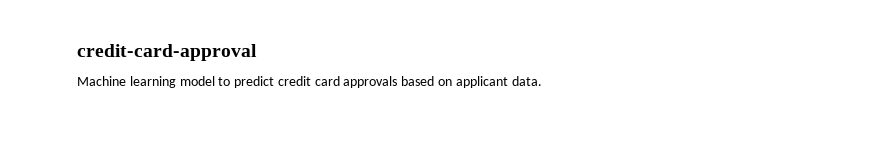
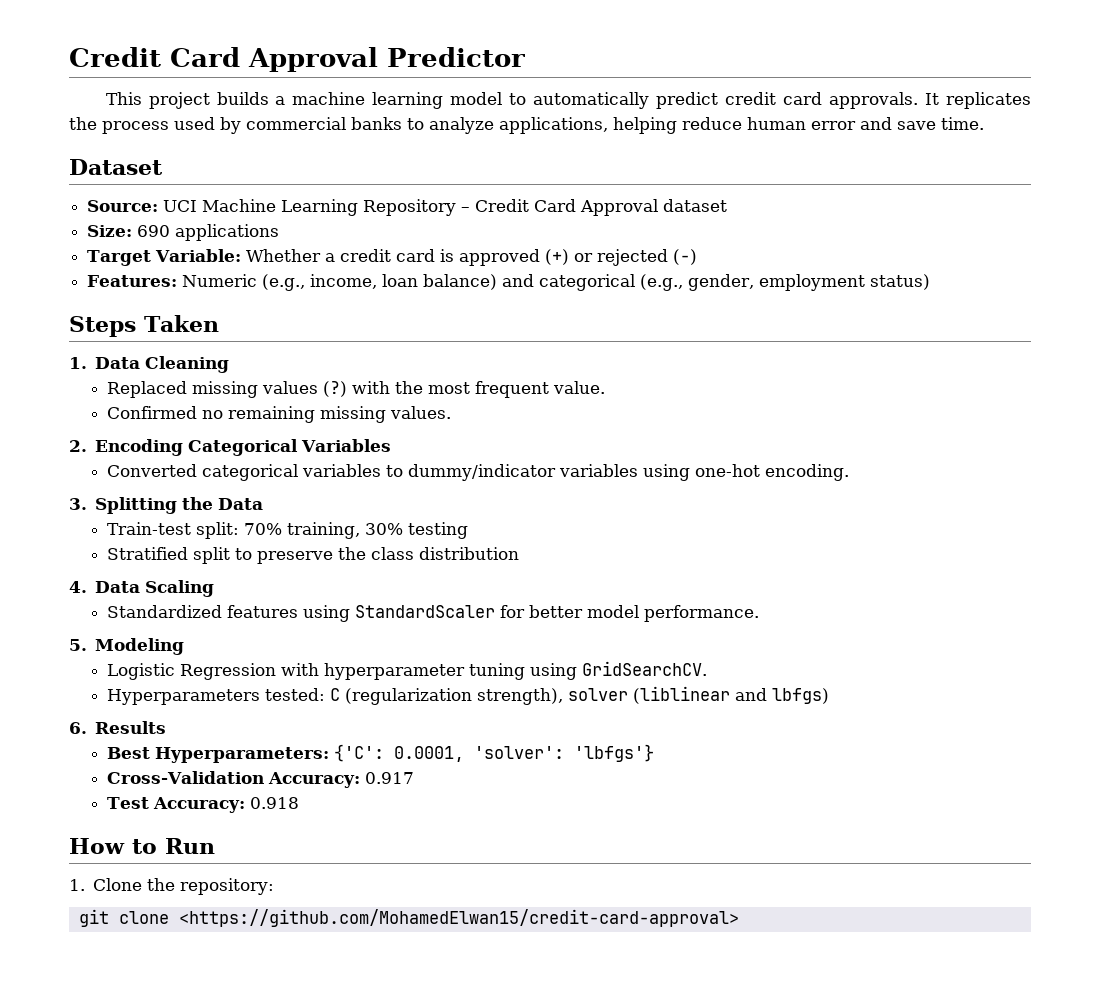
- credit-card-approval
- Machine learning model to predict credit card approvals based on applicant data.
+ Credit Card Approval Predictor
+ This project builds a machine learning model to automatically predict credit card approvals. It replicates the process used by commercial banks to analyze applications, helping reduce human error and save time.
+ Dataset
+ Source: UCI Machine Learning Repository – Credit Card Approval dataset
+ Size: 690 applications
+ Target Variable: Whether a credit card is approved (+) or rejected (-)
+ Features: Numeric (e.g., income, loan balance) and categorical (e.g., gender, employment status)
+ Steps Taken
+ 1. Data Cleaning
+ Replaced missing values (?) with the most frequent value.
+ Confirmed no remaining missing values.
+ 2. Encoding Categorical Variables
+ Converted categorical variables to dummy/indicator variables using one-hot encoding.
+ 3. Splitting the Data
+ Train-test split: 70% training, 30% testing
+ Stratified split to preserve the class distribution
+ 4. Data Scaling
+ Standardized features using StandardScaler for better model performance.
+ 5. Modeling
+ Logistic Regression with hyperparameter tuning using GridSearchCV.
+ Hyperparameters tested: C (regularization strength), solver (liblinear and lbfgs)
+ 6. Results
+ Best Hyperparameters: {'C': 0.0001, 'solver': 'lbfgs'}
+ Cross-Validation Accuracy: 0.917
+ Test Accuracy: 0.918
+ How to Run
+ 1. Clone the repository:
+ git clone <https://github.com/MohamedElwan15/credit-card-approval>

